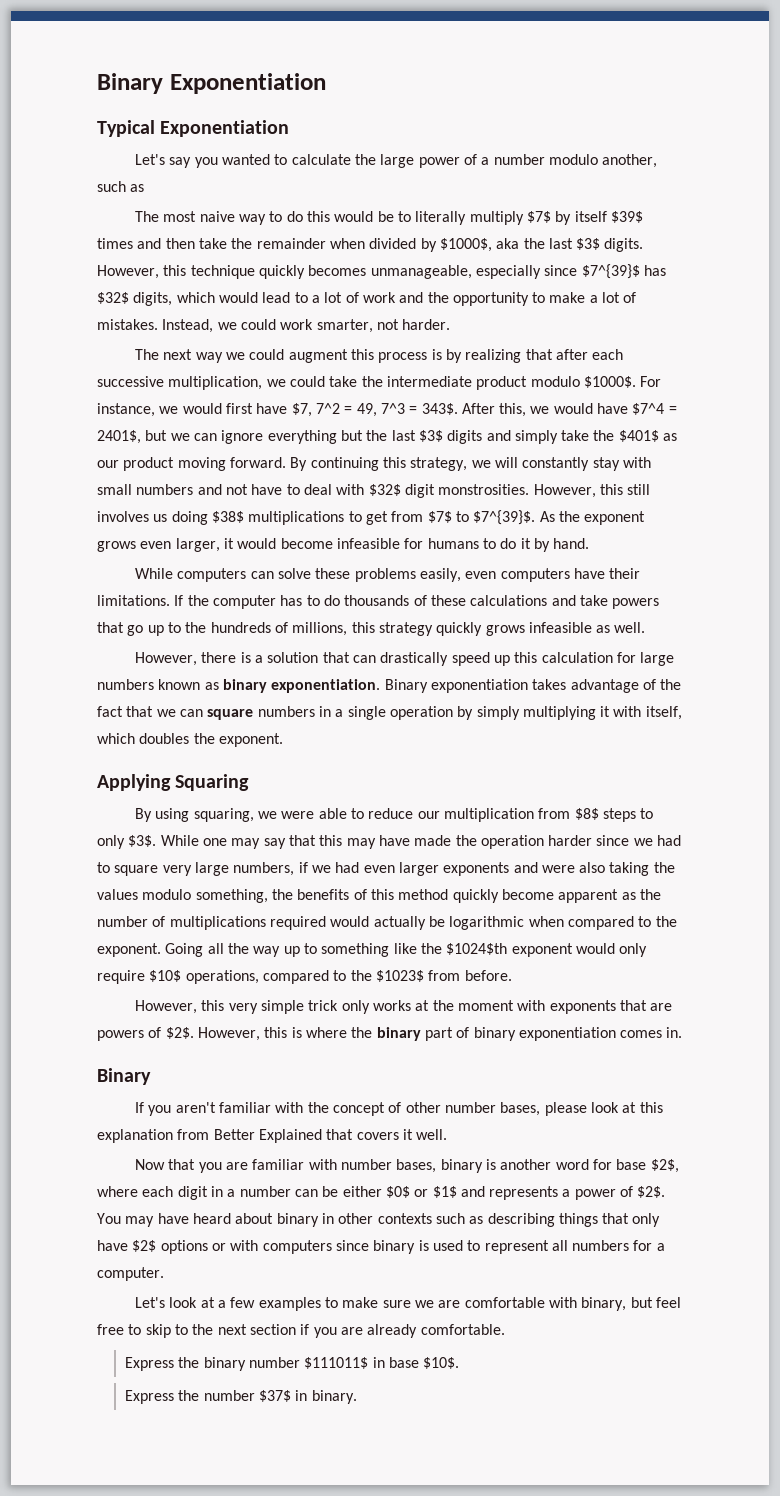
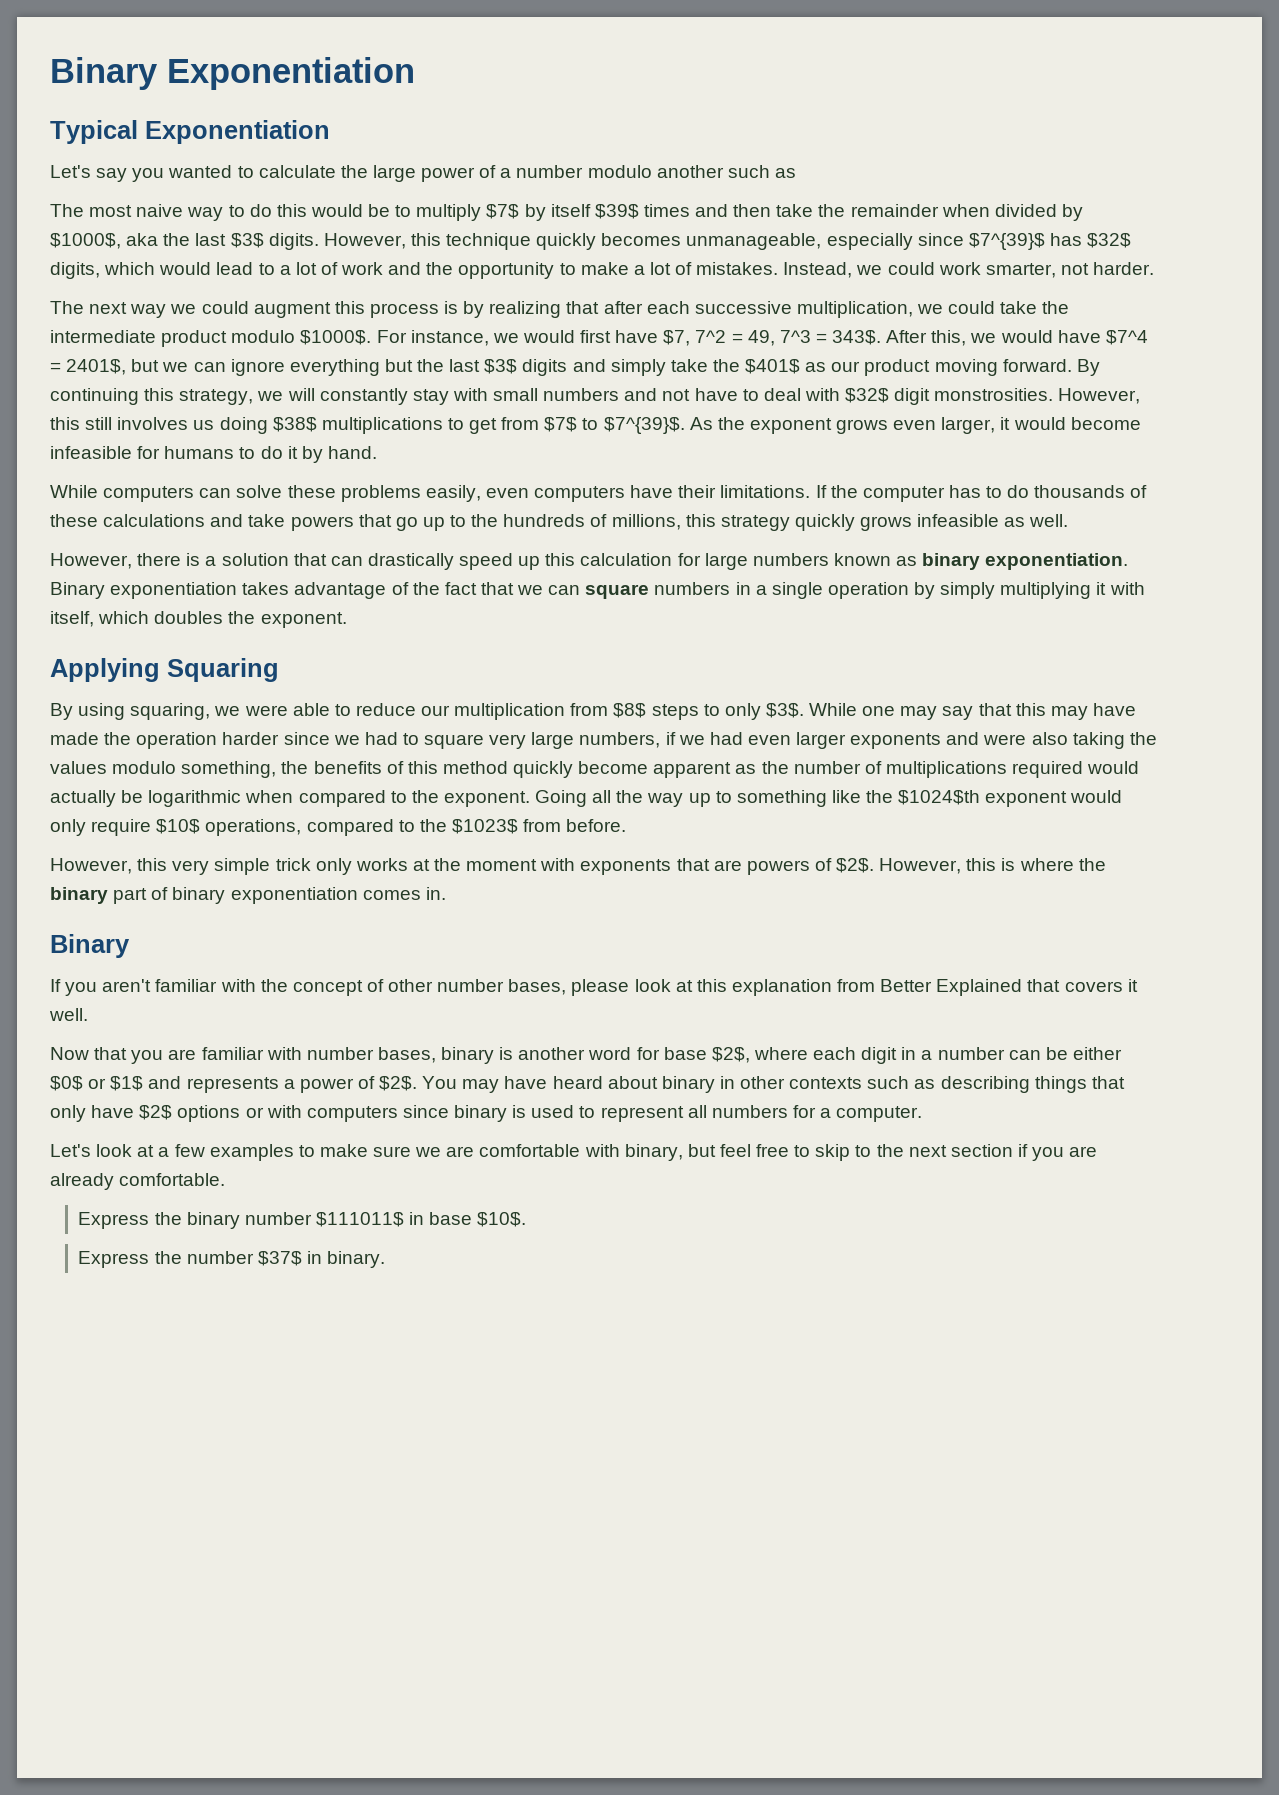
- Let's say you wanted to calculate the large power of a number modulo another, such as
+ Let's say you wanted to calculate the large power of a number modulo another such as
- The most naive way to do this would be to literally multiply $7$ by itself $39$ times and then take the remainder when divided by $1000$, aka the last $3$ digits.
+ The most naive way to do this would be to multiply $7$ by itself $39$ times and then take the remainder when divided by $1000$, aka the last $3$ digits.

